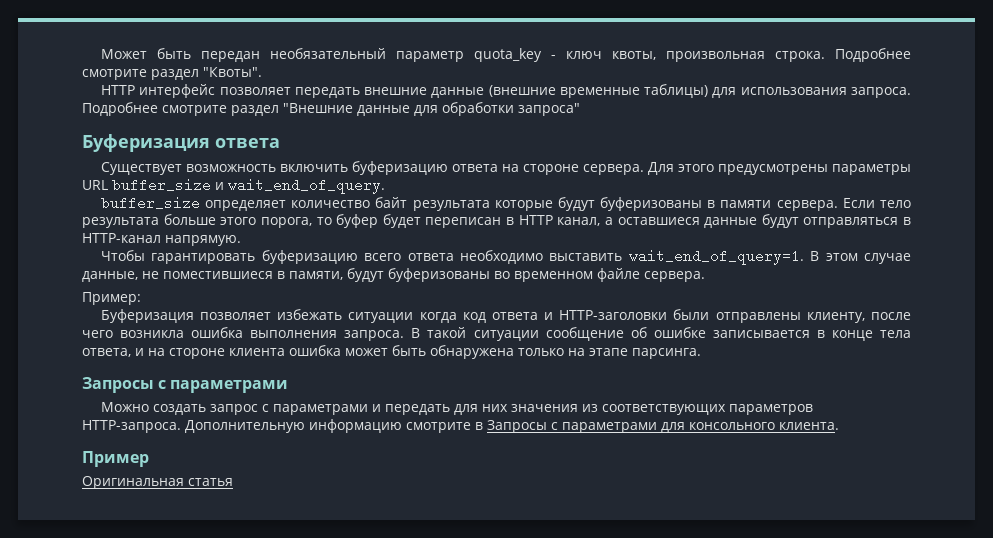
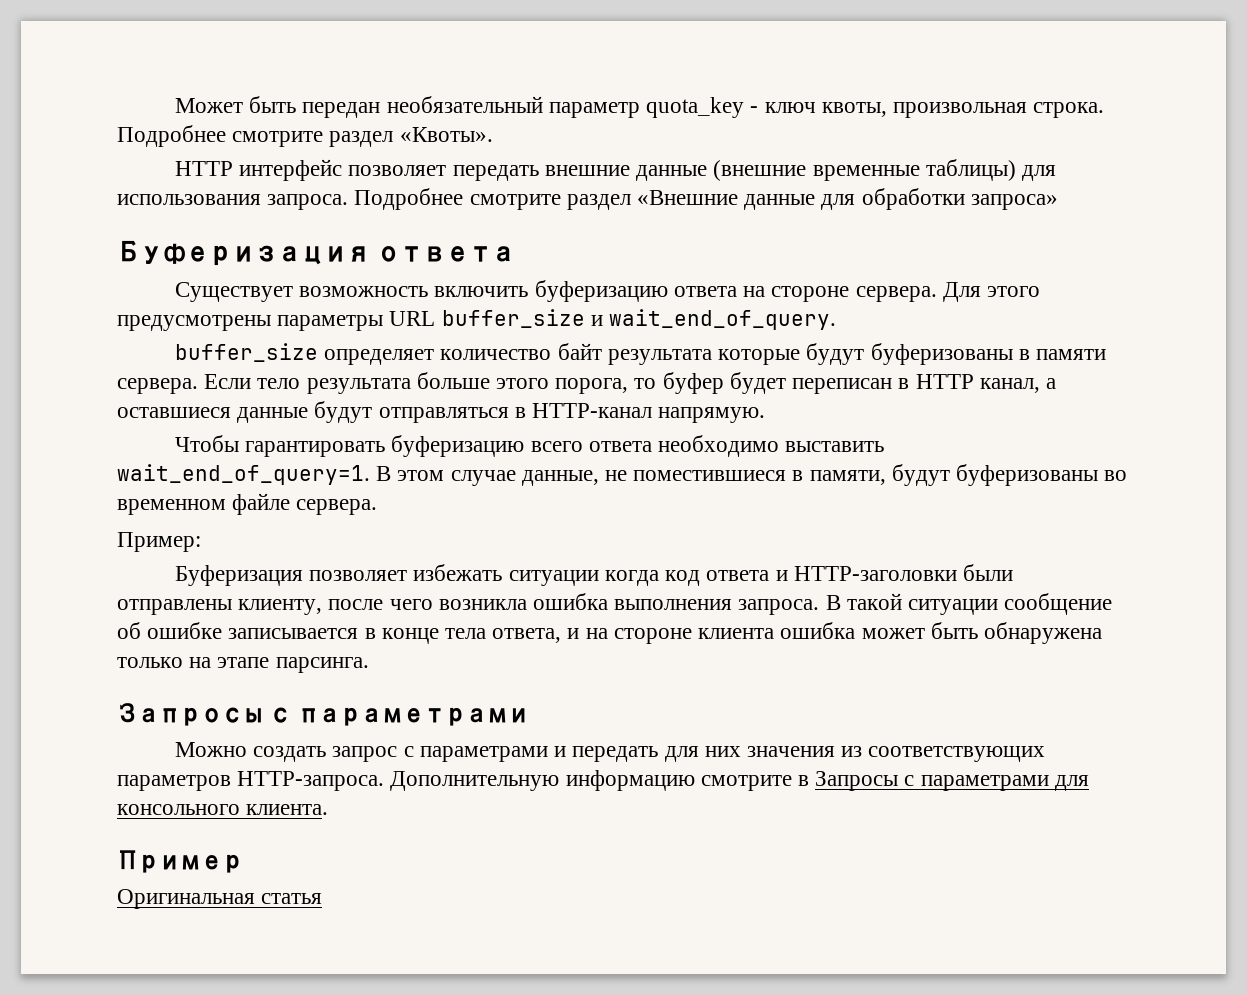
- Подробнее смотрите раздел "Квоты".
+ Подробнее смотрите раздел «Квоты».
- Подробнее смотрите раздел "Внешние данные для обработки запроса"
+ Подробнее смотрите раздел «Внешние данные для обработки запроса»

